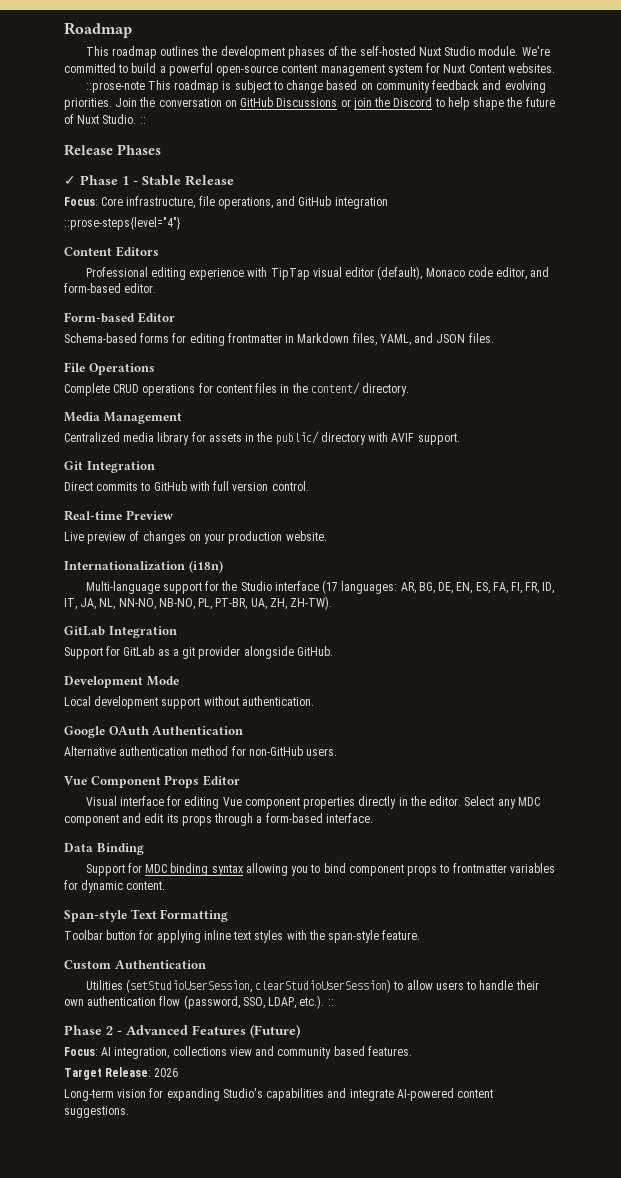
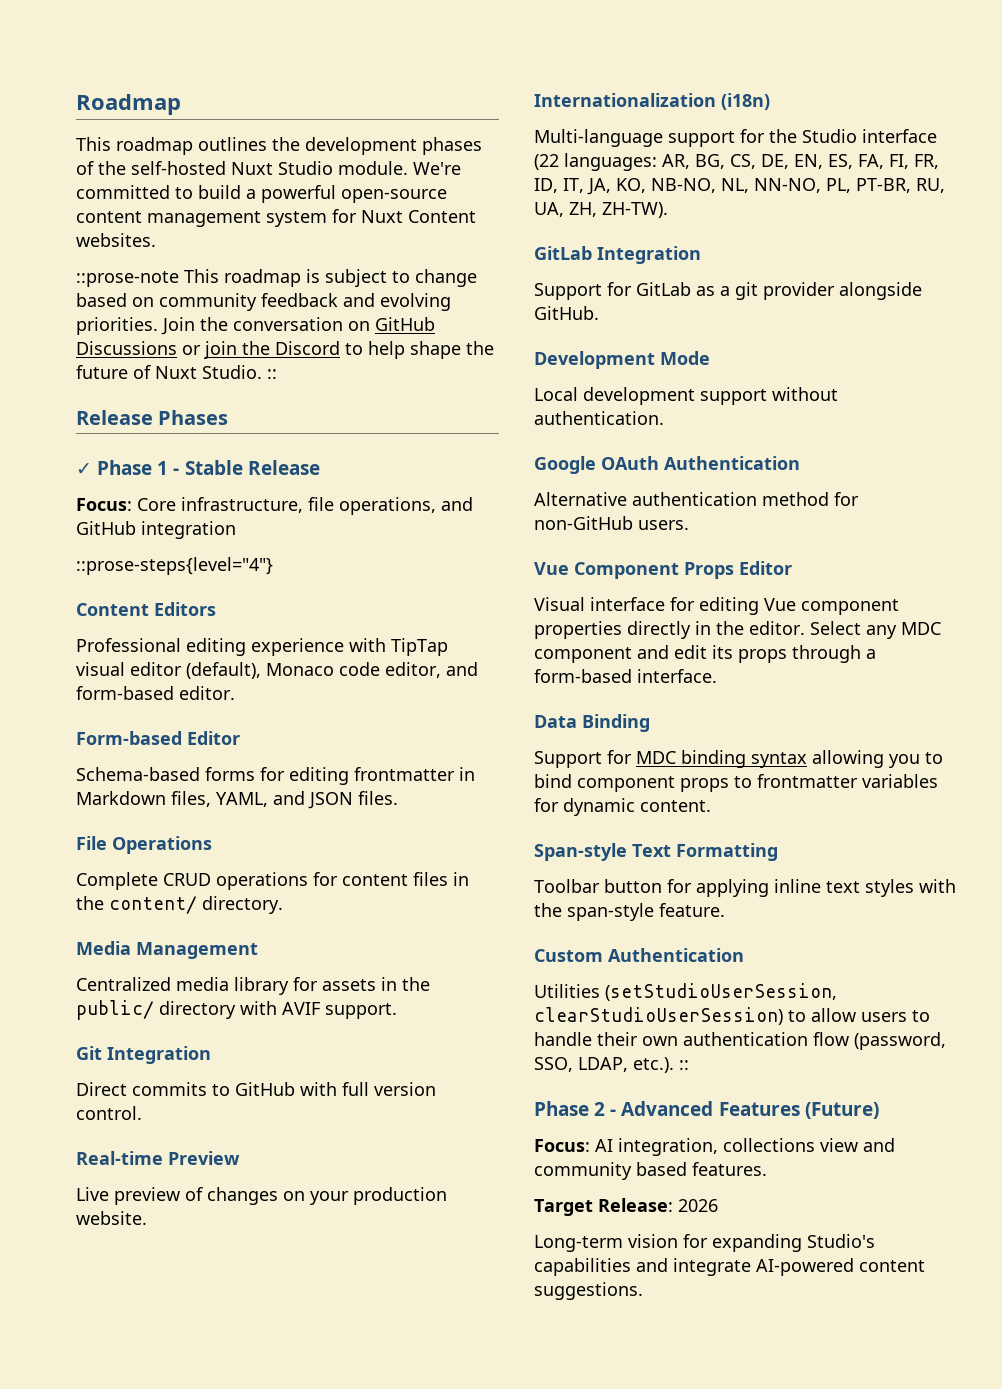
- Multi-language support for the Studio interface (17 languages: AR, BG, DE, EN, ES, FA, FI, FR, ID, IT, JA, NL, NN-NO, NB-NO, PL, PT-BR, UA, ZH, ZH-TW).
+ Multi-language support for the Studio interface (22 languages: AR, BG, CS, DE, EN, ES, FA, FI, FR, ID, IT, JA, KO, NB-NO, NL, NN-NO, PL, PT-BR, RU, UA, ZH, ZH-TW).

